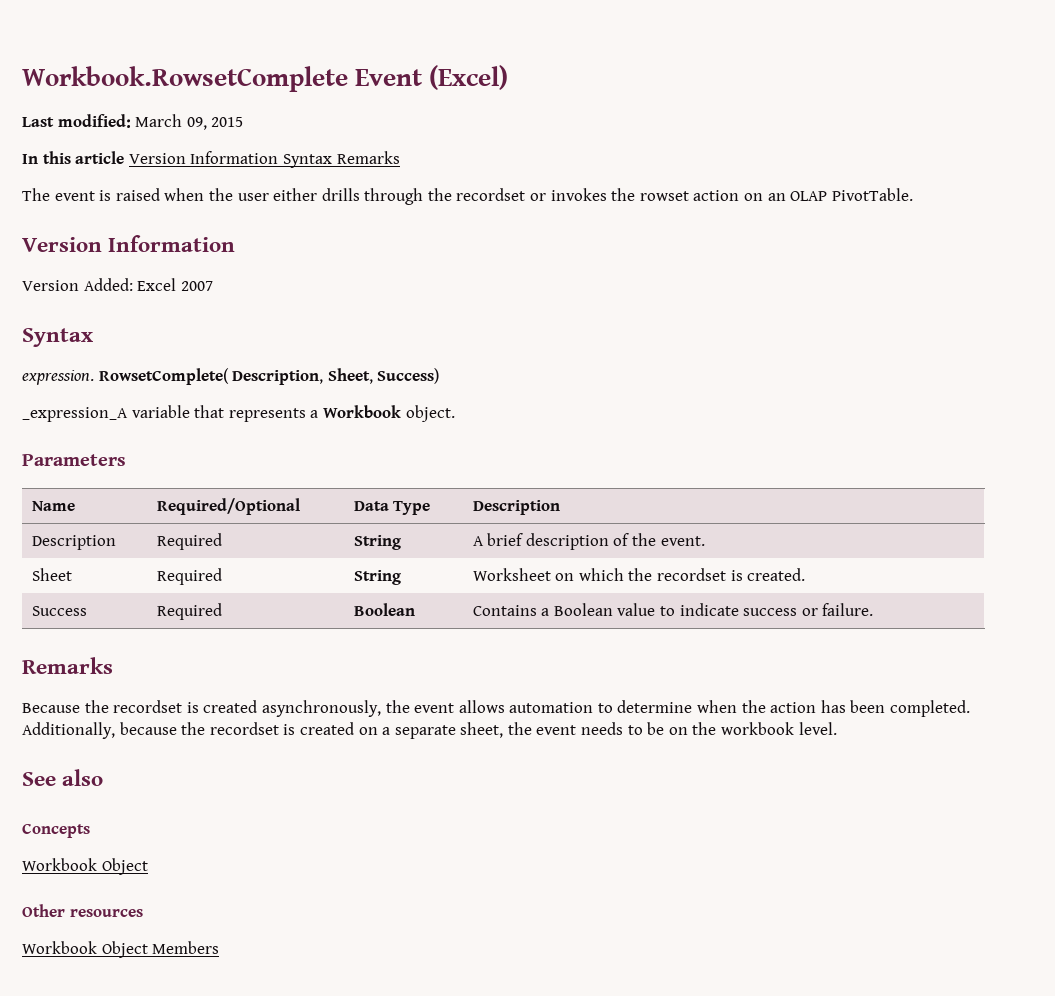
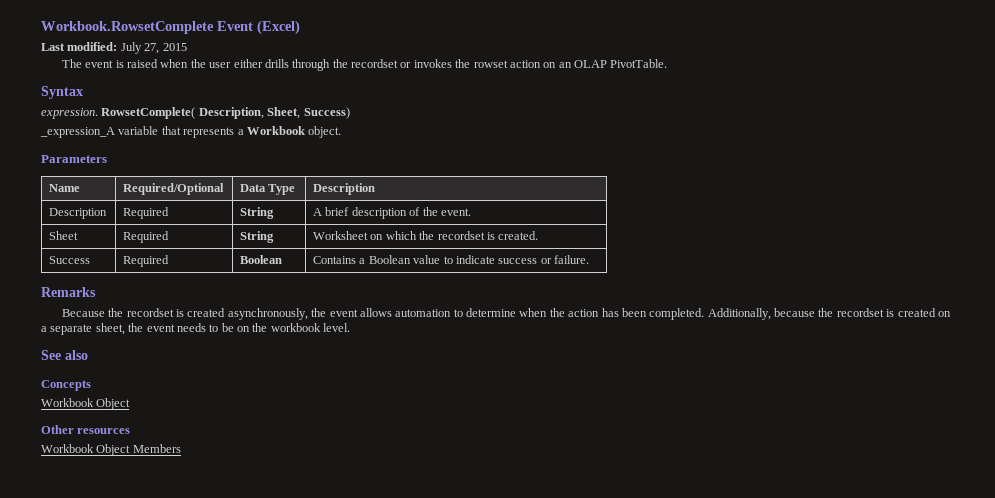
- Last modified: March 09, 2015
+ Last modified: July 27, 2015
- In this article Version Information Syntax Remarks
  The event is raised when the user either drills through the recordset or invokes the rowset action on an OLAP PivotTable.
- Version Information
- Version Added: Excel 2007

